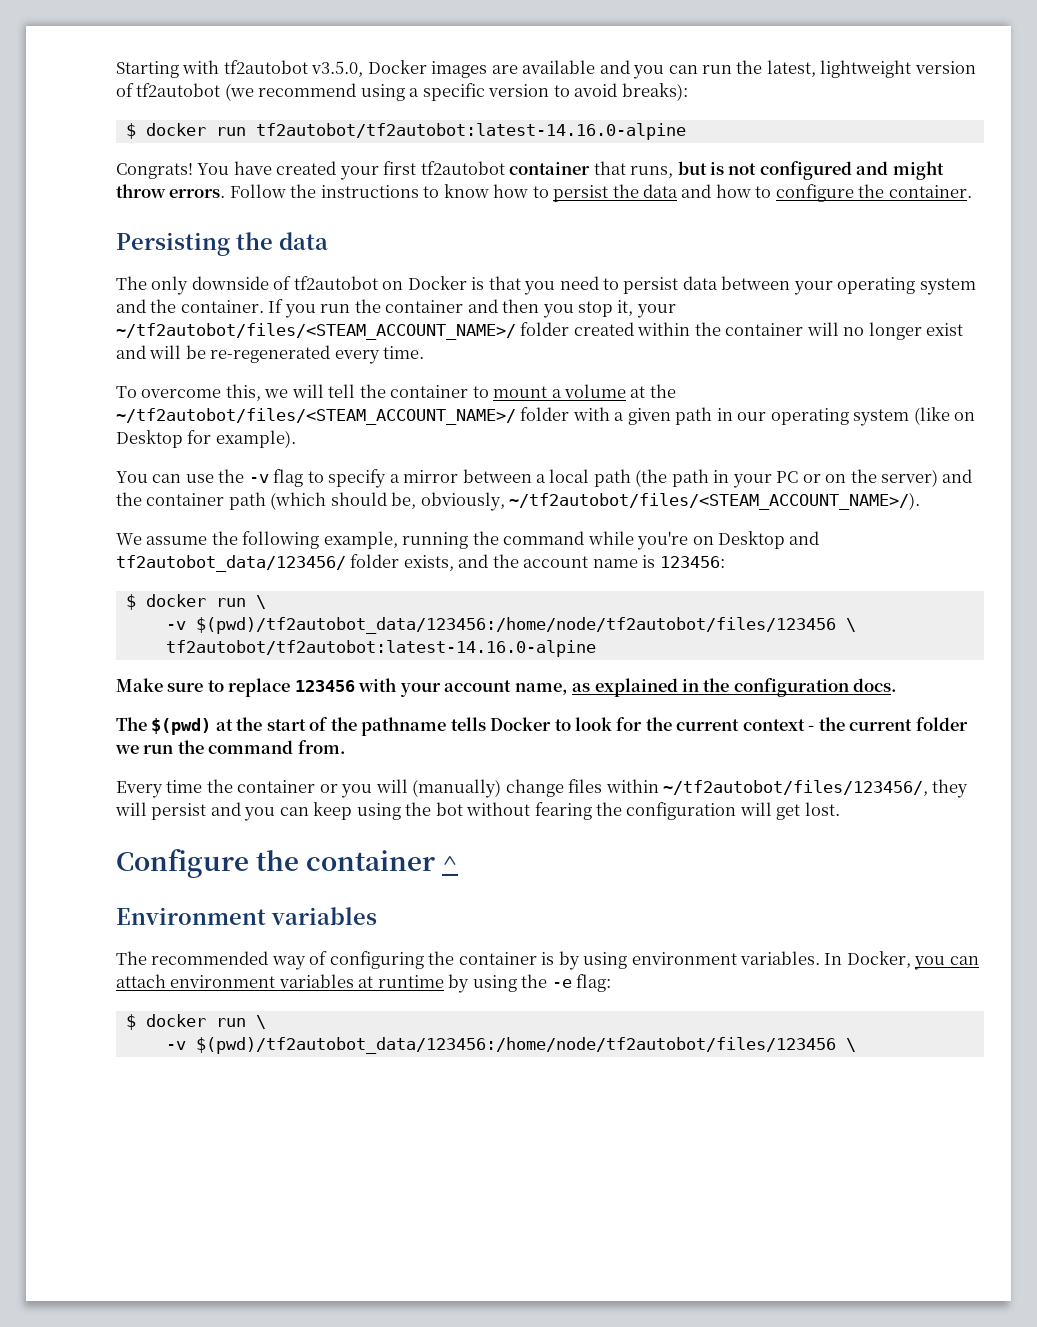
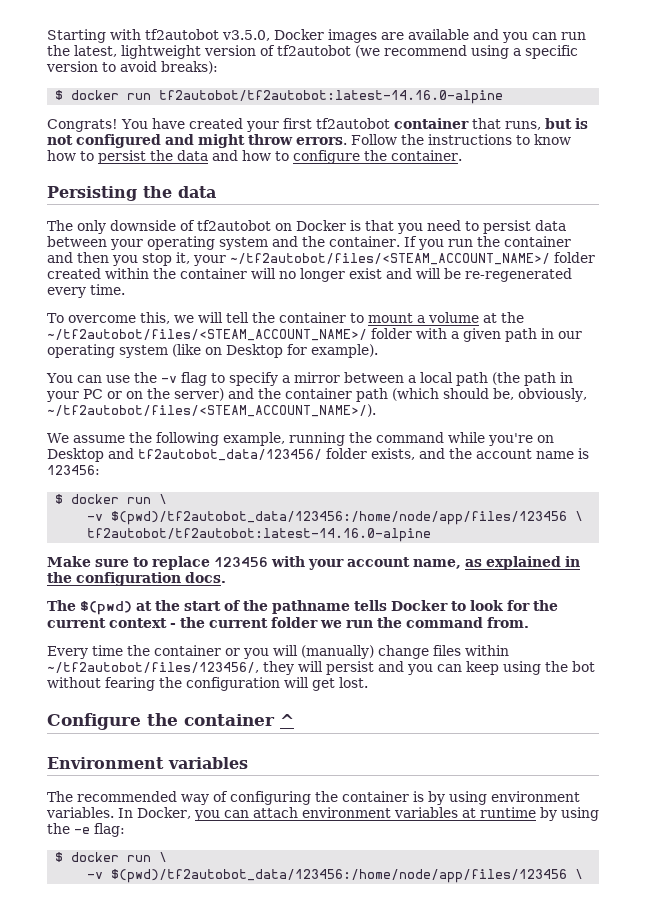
  We assume the following example, running the command while you're on Desktop and tf2autobot_data/123456/ folder exists, and the account name is 123456:
  $ docker run \
- -v $(pwd)/tf2autobot_data/123456:/home/node/tf2autobot/files/123456 \
+ -v $(pwd)/tf2autobot_data/123456:/home/node/app/files/123456 \
  In Docker, you can attach environment variables at runtime by using the -e flag:
  $ docker run \
- -v $(pwd)/tf2autobot_data/123456:/home/node/tf2autobot/files/123456 \
+ -v $(pwd)/tf2autobot_data/123456:/home/node/app/files/123456 \

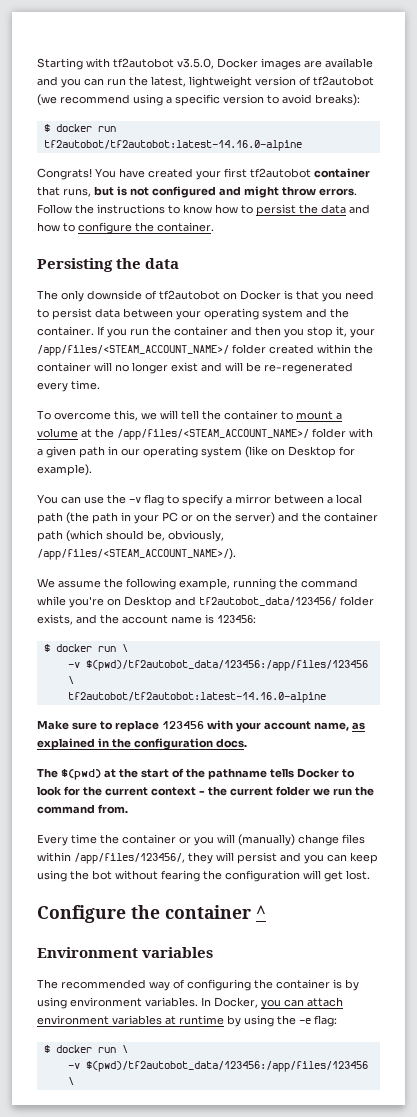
- If you run the container and then you stop it, your ~/tf2autobot/files/<STEAM_ACCOUNT_NAME>/ folder created within the container will no longer exist and will be re-regenerated every time.
+ If you run the container and then you stop it, your /app/files/<STEAM_ACCOUNT_NAME>/ folder created within the container will no longer exist and will be re-regenerated every time.
- To overcome this, we will tell the container to mount a volume at the ~/tf2autobot/files/<STEAM_ACCOUNT_NAME>/ folder with a given path in our operating system (like on Desktop for example).
+ To overcome this, we will tell the container to mount a volume at the /app/files/<STEAM_ACCOUNT_NAME>/ folder with a given path in our operating system (like on Desktop for example).
- You can use the -v flag to specify a mirror between a local path (the path in your PC or on the server) and the container path (which should be, obviously, ~/tf2autobot/files/<STEAM_ACCOUNT_NAME>/).
+ You can use the -v flag to specify a mirror between a local path (the path in your PC or on the server) and the container path (which should be, obviously, /app/files/<STEAM_ACCOUNT_NAME>/).
  We assume the following example, running the command while you're on Desktop and tf2autobot_data/123456/ folder exists, and the account name is 123456:
  $ docker run \
- -v $(pwd)/tf2autobot_data/123456:/home/node/app/files/123456 \
+ -v $(pwd)/tf2autobot_data/123456:/app/files/123456 \
- Every time the container or you will (manually) change files within ~/tf2autobot/files/123456/, they will persist and you can keep using the bot without fearing the configuration will get lost.
+ Every time the container or you will (manually) change files within /app/files/123456/, they will persist and you can keep using the bot without fearing the configuration will get lost.
  In Docker, you can attach environment variables at runtime by using the -e flag:
  $ docker run \
- -v $(pwd)/tf2autobot_data/123456:/home/node/app/files/123456 \
+ -v $(pwd)/tf2autobot_data/123456:/app/files/123456 \

